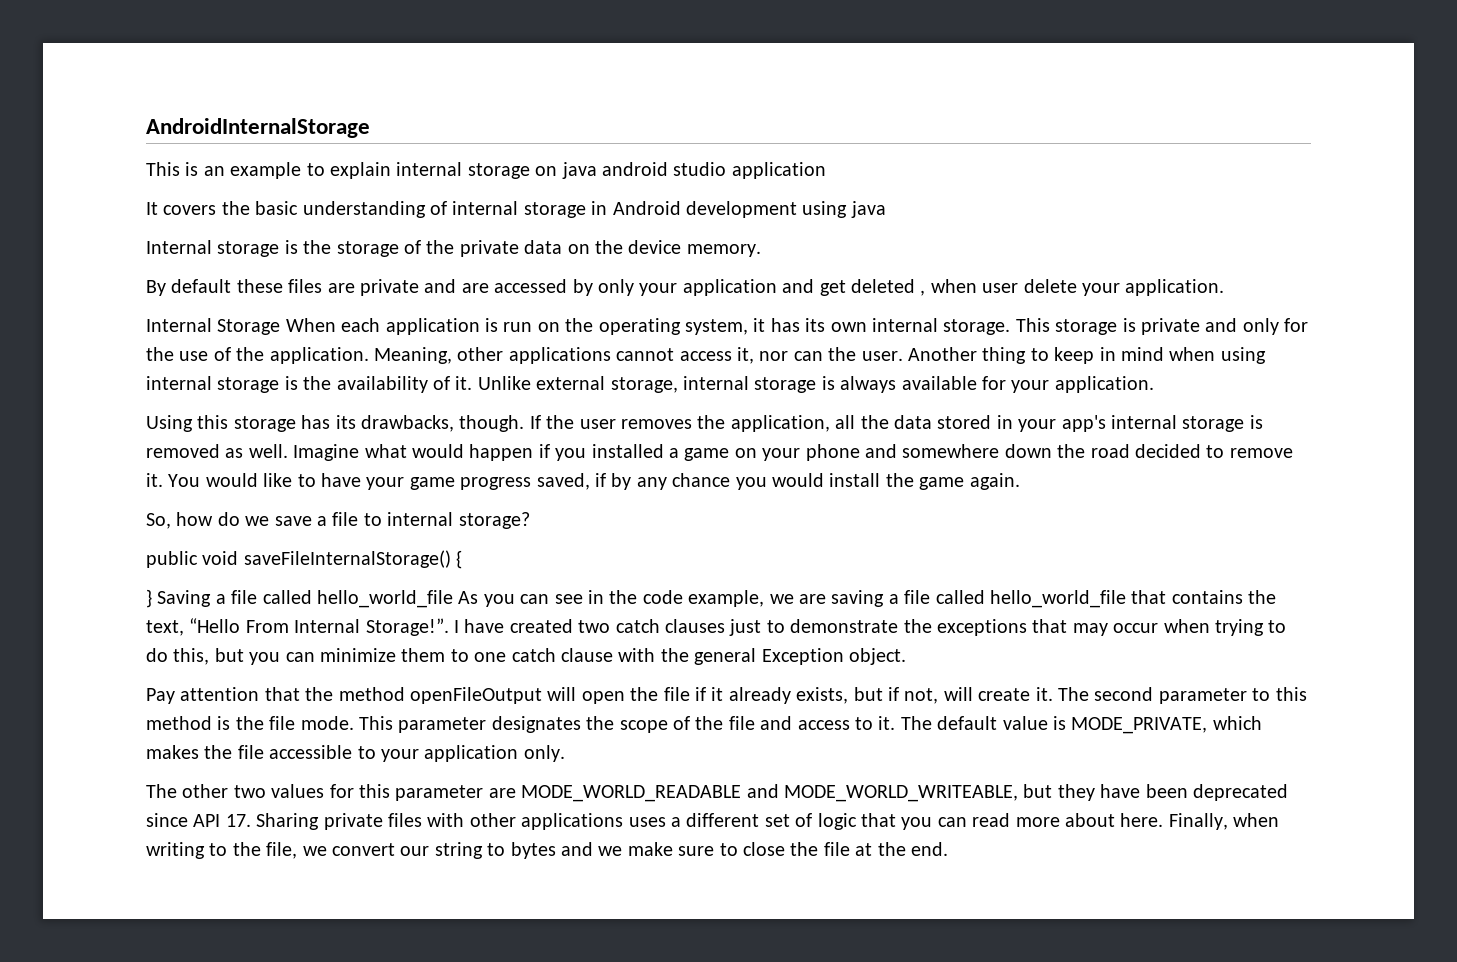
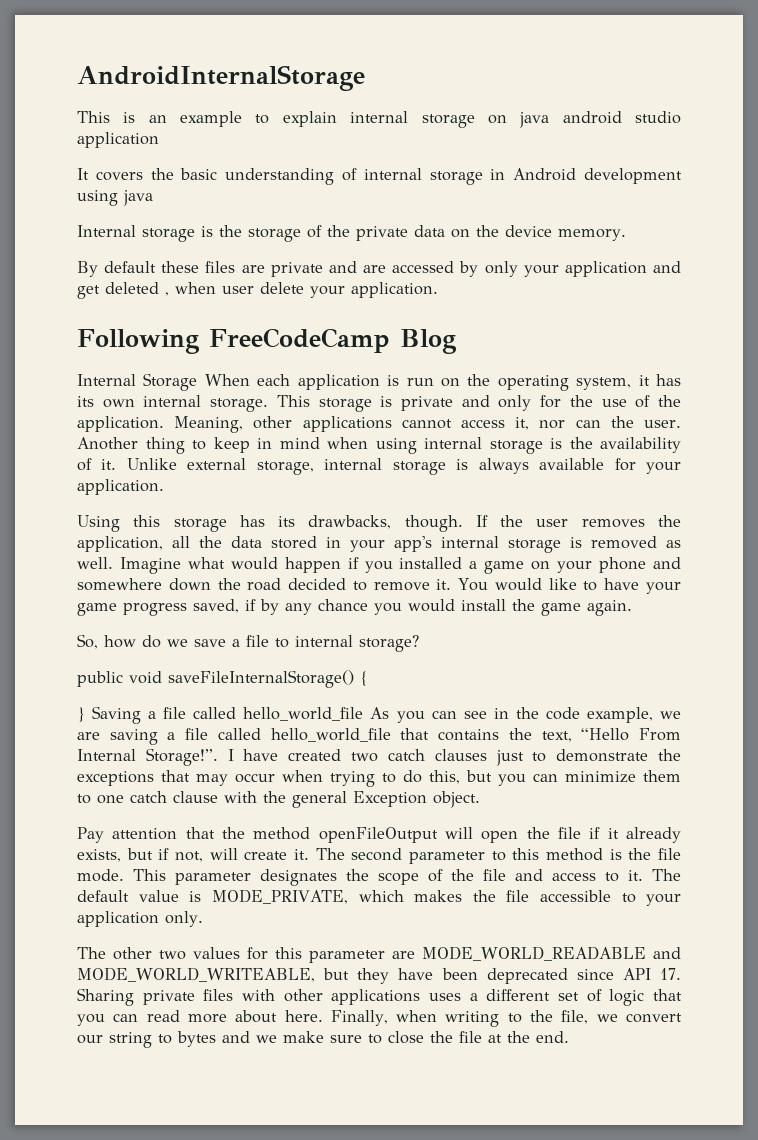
+ Following FreeCodeCamp Blog

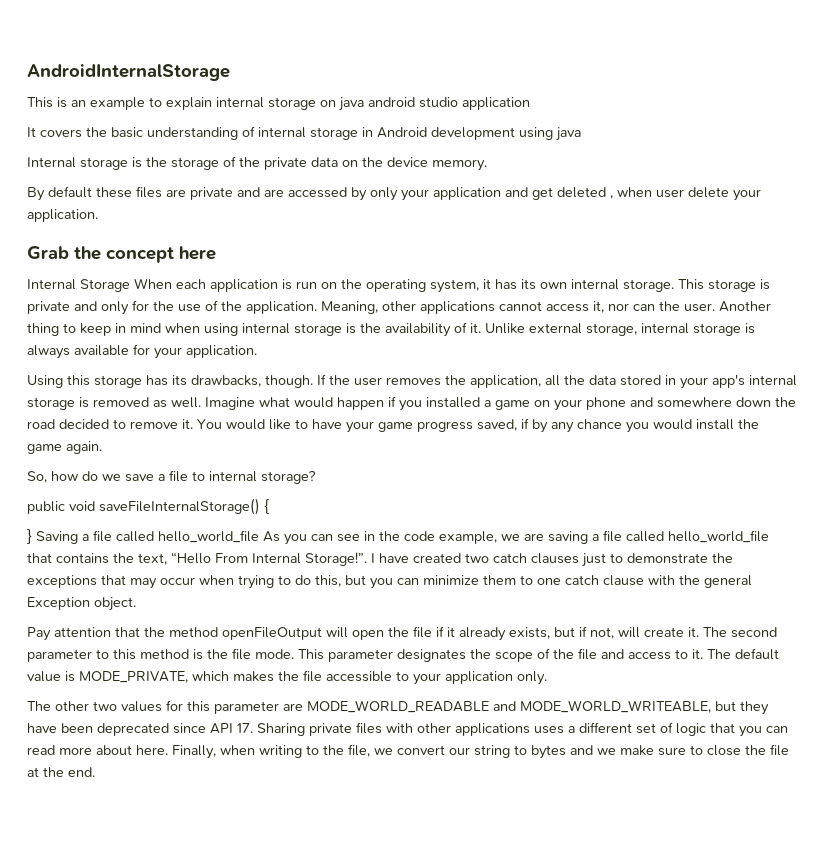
- Following FreeCodeCamp Blog
+ Grab the concept here

